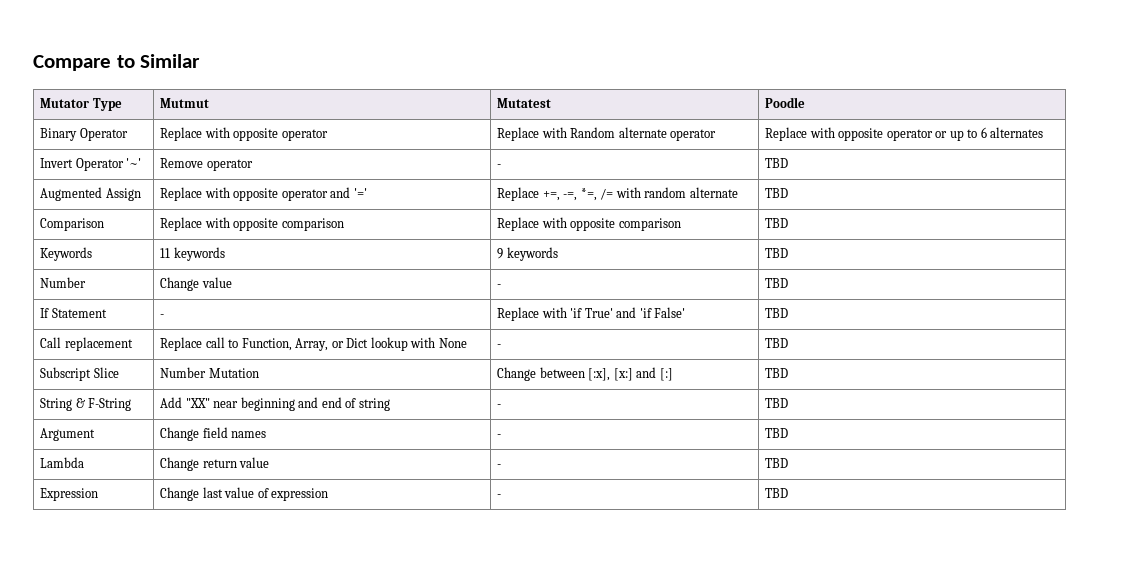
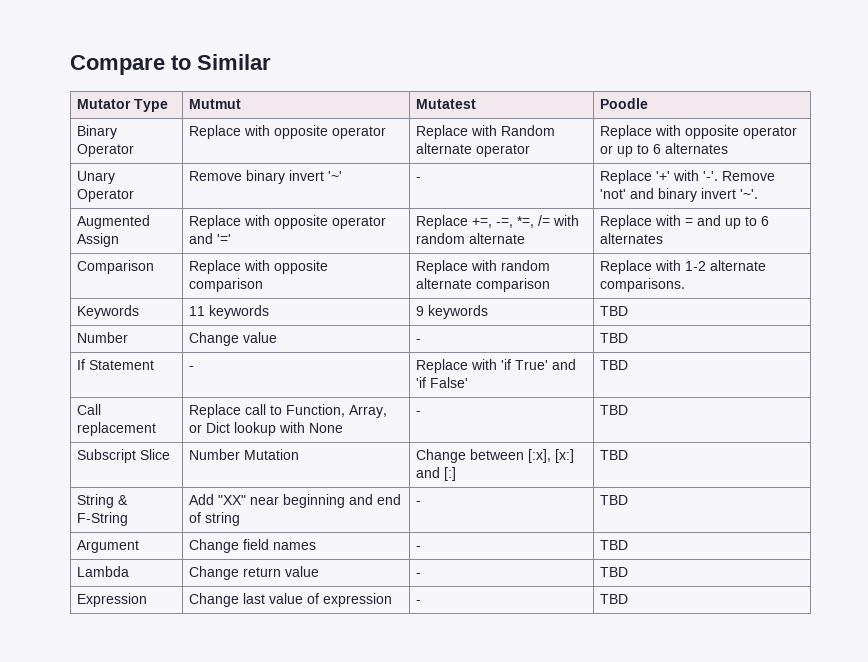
- Invert Operator '~' | Remove operator | - | TBD
+ Unary Operator | Remove binary invert '~' | - | Replace '+' with '-'. Remove 'not' and binary invert '~'.
- Augmented Assign | Replace with opposite operator and '=' | Replace +=, -=, *=, /= with random alternate | TBD
+ Augmented Assign | Replace with opposite operator and '=' | Replace +=, -=, *=, /= with random alternate | Replace with = and up to 6 alternates
- Comparison | Replace with opposite comparison | Replace with opposite comparison | TBD
+ Comparison | Replace with opposite comparison | Replace with random alternate comparison | Replace with 1-2 alternate comparisons.

